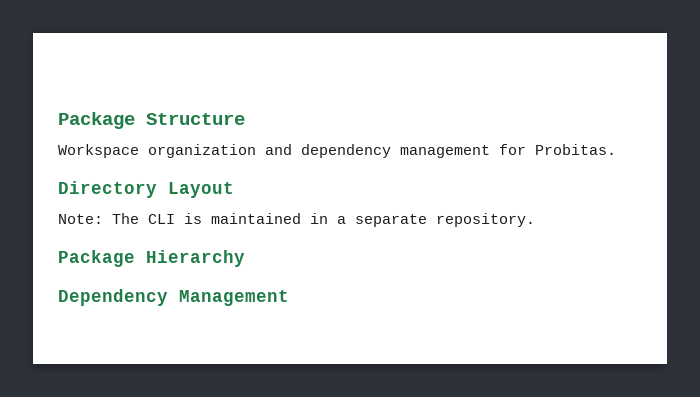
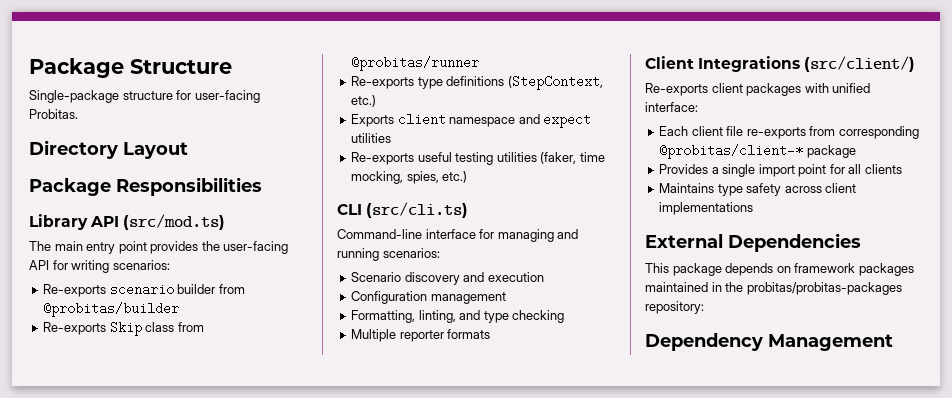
- Workspace organization and dependency management for Probitas.
+ Single-package structure for user-facing Probitas.
  Directory Layout
- Note: The CLI is maintained in a separate repository.
- Package Hierarchy
+ Package Responsibilities
+ Library API (src/mod.ts)
+ The main entry point provides the user-facing API for writing scenarios:
+ Re-exports scenario builder from @probitas/builder
+ Re-exports Skip class from @probitas/runner
+ Re-exports type definitions (StepContext, etc.)
+ Exports client namespace and expect utilities
+ Re-exports useful testing utilities (faker, time mocking, spies, etc.)
+ CLI (src/cli.ts)
+ Command-line interface for managing and running scenarios:
+ Scenario discovery and execution
+ Configuration management
+ Formatting, linting, and type checking
+ Multiple reporter formats
+ Client Integrations (src/client/)
+ Re-exports client packages with unified interface:
+ Each client file re-exports from corresponding @probitas/client-* package
+ Provides a single import point for all clients
+ Maintains type safety across client implementations
+ External Dependencies
+ This package depends on framework packages maintained in the probitas/probitas-packages repository:

